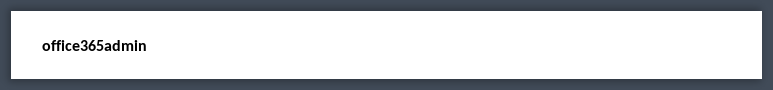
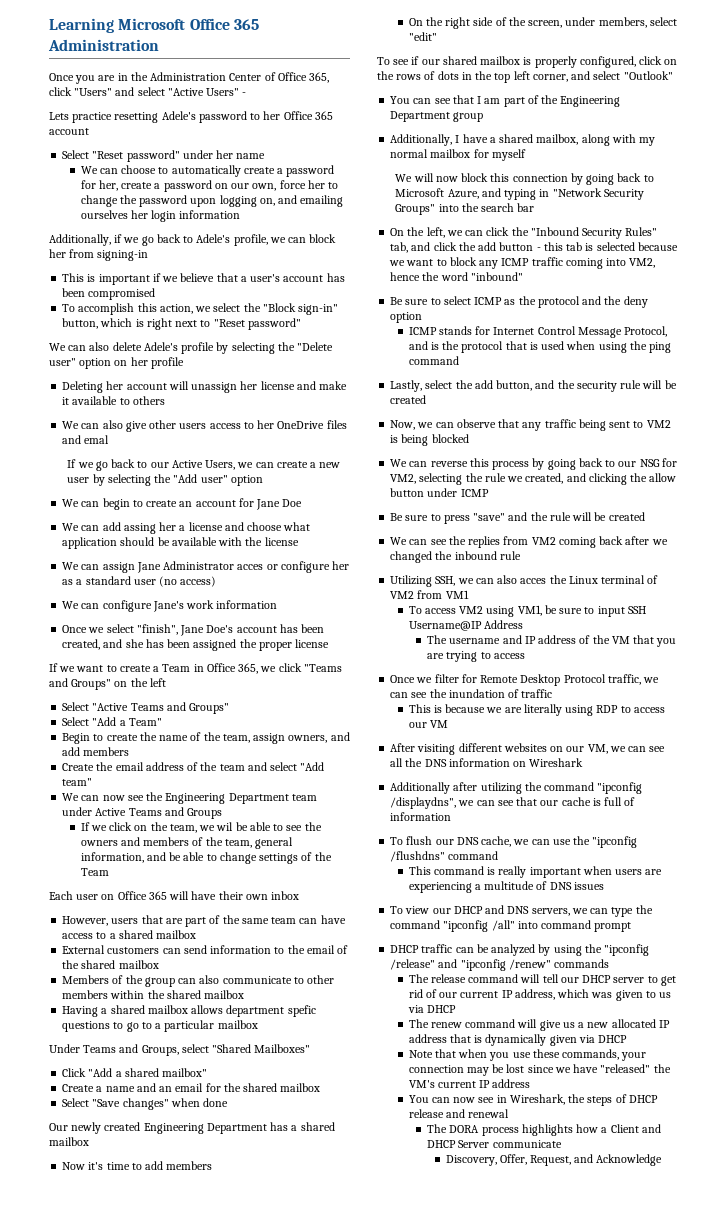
- office365admin
+ Learning Microsoft Office 365 Administration
+ Once you are in the Administration Center of Office 365, click "Users" and select "Active Users" -
+ Lets practice resetting Adele's password to her Office 365 account
+ Select "Reset password" under her name
+ We can choose to automatically create a password for her, create a password on our own, force her to change the password upon logging on, and emailing ourselves her login information
+ Additionally, if we go back to Adele's profile, we can block her from signing-in
+ This is important if we believe that a user's account has been compromised
+ To accomplish this action, we select the "Block sign-in" button, which is right next to "Reset password"
+ We can also delete Adele's profile by selecting the "Delete user" option on her profile
+ Deleting her account will unassign her license and make it available to others
+ We can also give other users access to her OneDrive files and emal
+ If we go back to our Active Users, we can create a new user by selecting the "Add user" option
+ We can begin to create an account for Jane Doe
+ We can add assing her a license and choose what application should be available with the license
+ We can assign Jane Administrator acces or configure her as a standard user (no access)
+ We can configure Jane's work information
+ Once we select "finish", Jane Doe's account has been created, and she has been assigned the proper license
+ If we want to create a Team in Office 365, we click "Teams and Groups" on the left
+ Select "Active Teams and Groups"
+ Select "Add a Team"
+ Begin to create the name of the team, assign owners, and add members
+ Create the email address of the team and select "Add team"
+ We can now see the Engineering Department team under Active Teams and Groups
+ If we click on the team, we wil be able to see the owners and members of the team, general information, and be able to change settings of the Team
+ Each user on Office 365 will have their own inbox
+ However, users that are part of the same team can have access to a shared mailbox
+ External customers can send information to the email of the shared mailbox
+ Members of the group can also communicate to other members within the shared mailbox
+ Having a shared mailbox allows department spefic questions to go to a particular mailbox
+ Under Teams and Groups, select "Shared Mailboxes"
+ Click "Add a shared mailbox"
+ Create a name and an email for the shared mailbox
+ Select "Save changes" when done
+ Our newly created Engineering Department has a shared mailbox
+ Now it's time to add members
+ On the right side of the screen, under members, select "edit"
+ To see if our shared mailbox is properly configured, click on the rows of dots in the top left corner, and select "Outlook"
+ You can see that I am part of the Engineering Department group
+ Additionally, I have a shared mailbox, along with my normal mailbox for myself
+ We will now block this connection by going back to Microsoft Azure, and typing in "Network Security Groups" into the search bar
+ On the left, we can click the "Inbound Security Rules" tab, and click the add button - this tab is selected because we want to block any ICMP traffic coming into VM2, hence the word "inbound"
+ Be sure to select ICMP as the protocol and the deny option
+ ICMP stands for Internet Control Message Protocol, and is the protocol that is used when using the ping command
+ Lastly, select the add button, and the security rule will be created
+ Now, we can observe that any traffic being sent to VM2 is being blocked
+ We can reverse this process by going back to our NSG for VM2, selecting the rule we created, and clicking the allow button under ICMP
+ Be sure to press "save" and the rule will be created
+ We can see the replies from VM2 coming back after we changed the inbound rule
+ Utilizing SSH, we can also acces the Linux terminal of VM2 from VM1
+ To access VM2 using VM1, be sure to input SSH Username@IP Address
+ The username and IP address of the VM that you are trying to access
+ Once we filter for Remote Desktop Protocol traffic, we can see the inundation of traffic
+ This is because we are literally using RDP to access our VM
+ After visiting different websites on our VM, we can see all the DNS information on Wireshark
+ Additionally after utilizing the command "ipconfig /displaydns", we can see that our cache is full of information
+ To flush our DNS cache, we can use the "ipconfig /flushdns" command
+ This command is really important when users are experiencing a multitude of DNS issues
+ To view our DHCP and DNS servers, we can type the command "ipconfig /all" into command prompt
+ DHCP traffic can be analyzed by using the "ipconfig /release" and "ipconfig /renew" commands
+ The release command will tell our DHCP server to get rid of our current IP address, which was given to us via DHCP
+ The renew command will give us a new allocated IP address that is dynamically given via DHCP
+ Note that when you use these commands, your connection may be lost since we have "released" the VM's current IP address
+ You can now see in Wireshark, the steps of DHCP release and renewal
+ The DORA process highlights how a Client and DHCP Server communicate
+ Discovery, Offer, Request, and Acknowledge

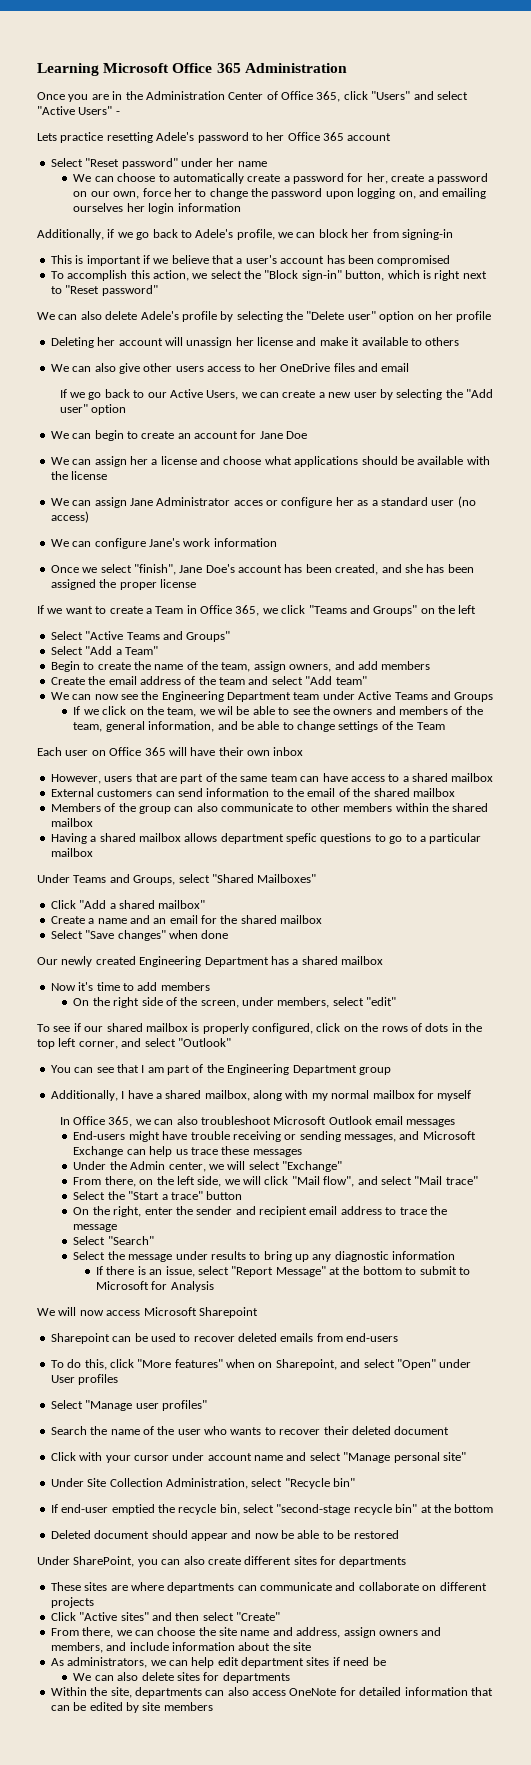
- We can also give other users access to her OneDrive files and emal
+ We can also give other users access to her OneDrive files and email
- We can add assing her a license and choose what application should be available with the license
+ We can assign her a license and choose what applications should be available with the license
- We will now block this connection by going back to Microsoft Azure, and typing in "Network Security Groups" into the search bar
- On the left, we can click the "Inbound Security Rules" tab, and click the add button - this tab is selected because we want to block any ICMP traffic coming into VM2, hence the word "inbound"
- Be sure to select ICMP as the protocol and the deny option
- ICMP stands for Internet Control Message Protocol, and is the protocol that is used when using the ping command
- Lastly, select the add button, and the security rule will be created
- Now, we can observe that any traffic being sent to VM2 is being blocked
- We can reverse this process by going back to our NSG for VM2, selecting the rule we created, and clicking the allow button under ICMP
- Be sure to press "save" and the rule will be created
- We can see the replies from VM2 coming back after we changed the inbound rule
- Utilizing SSH, we can also acces the Linux terminal of VM2 from VM1
- To access VM2 using VM1, be sure to input SSH Username@IP Address
- The username and IP address of the VM that you are trying to access
- Once we filter for Remote Desktop Protocol traffic, we can see the inundation of traffic
- This is because we are literally using RDP to access our VM
- After visiting different websites on our VM, we can see all the DNS information on Wireshark
- Additionally after utilizing the command "ipconfig /displaydns", we can see that our cache is full of information
- To flush our DNS cache, we can use the "ipconfig /flushdns" command
- This command is really important when users are experiencing a multitude of DNS issues
- To view our DHCP and DNS servers, we can type the command "ipconfig /all" into command prompt
- DHCP traffic can be analyzed by using the "ipconfig /release" and "ipconfig /renew" commands
- The release command will tell our DHCP server to get rid of our current IP address, which was given to us via DHCP
- The renew command will give us a new allocated IP address that is dynamically given via DHCP
- Note that when you use these commands, your connection may be lost since we have "released" the VM's current IP address
- You can now see in Wireshark, the steps of DHCP release and renewal
- The DORA process highlights how a Client and DHCP Server communicate
- Discovery, Offer, Request, and Acknowledge
+ In Office 365, we can also troubleshoot Microsoft Outlook email messages
+ End-users might have trouble receiving or sending messages, and Microsoft Exchange can help us trace these messages
+ Under the Admin center, we will select "Exchange"
+ From there, on the left side, we will click "Mail flow", and select "Mail trace"
+ Select the "Start a trace" button
+ On the right, enter the sender and recipient email address to trace the message
+ Select "Search"
+ Select the message under results to bring up any diagnostic information
+ If there is an issue, select "Report Message" at the bottom to submit to Microsoft for Analysis
+ We will now access Microsoft Sharepoint
+ Sharepoint can be used to recover deleted emails from end-users
+ To do this, click "More features" when on Sharepoint, and select "Open" under User profiles
+ Select "Manage user profiles"
+ Search the name of the user who wants to recover their deleted document
+ Click with your cursor under account name and select "Manage personal site"
+ Under Site Collection Administration, select "Recycle bin"
+ If end-user emptied the recycle bin, select "second-stage recycle bin" at the bottom
+ Deleted document should appear and now be able to be restored
+ Under SharePoint, you can also create different sites for departments
+ These sites are where departments can communicate and collaborate on different projects
+ Click "Active sites" and then select "Create"
+ From there, we can choose the site name and address, assign owners and members, and include information about the site
+ As administrators, we can help edit department sites if need be
+ We can also delete sites for departments
+ Within the site, departments can also access OneNote for detailed information that can be edited by site members

